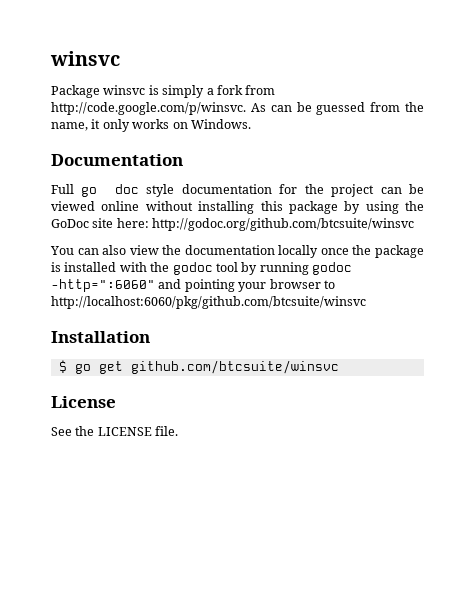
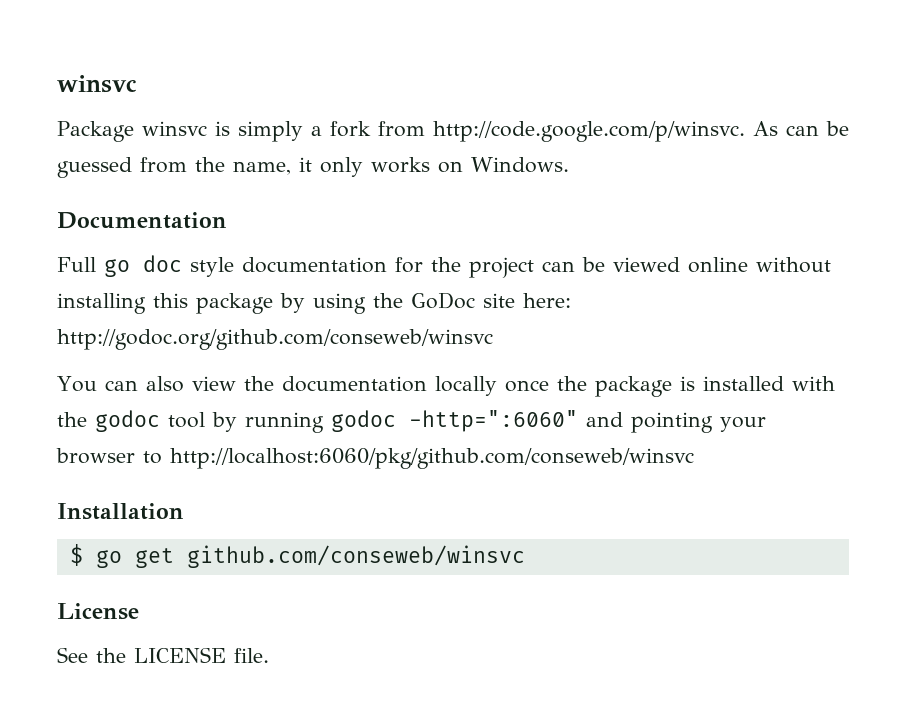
- Full go doc style documentation for the project can be viewed online without installing this package by using the GoDoc site here: http://godoc.org/github.com/btcsuite/winsvc
+ Full go doc style documentation for the project can be viewed online without installing this package by using the GoDoc site here: http://godoc.org/github.com/conseweb/winsvc
- You can also view the documentation locally once the package is installed with the godoc tool by running godoc -http=":6060" and pointing your browser to http://localhost:6060/pkg/github.com/btcsuite/winsvc
+ You can also view the documentation locally once the package is installed with the godoc tool by running godoc -http=":6060" and pointing your browser to http://localhost:6060/pkg/github.com/conseweb/winsvc
- $ go get github.com/btcsuite/winsvc
+ $ go get github.com/conseweb/winsvc

